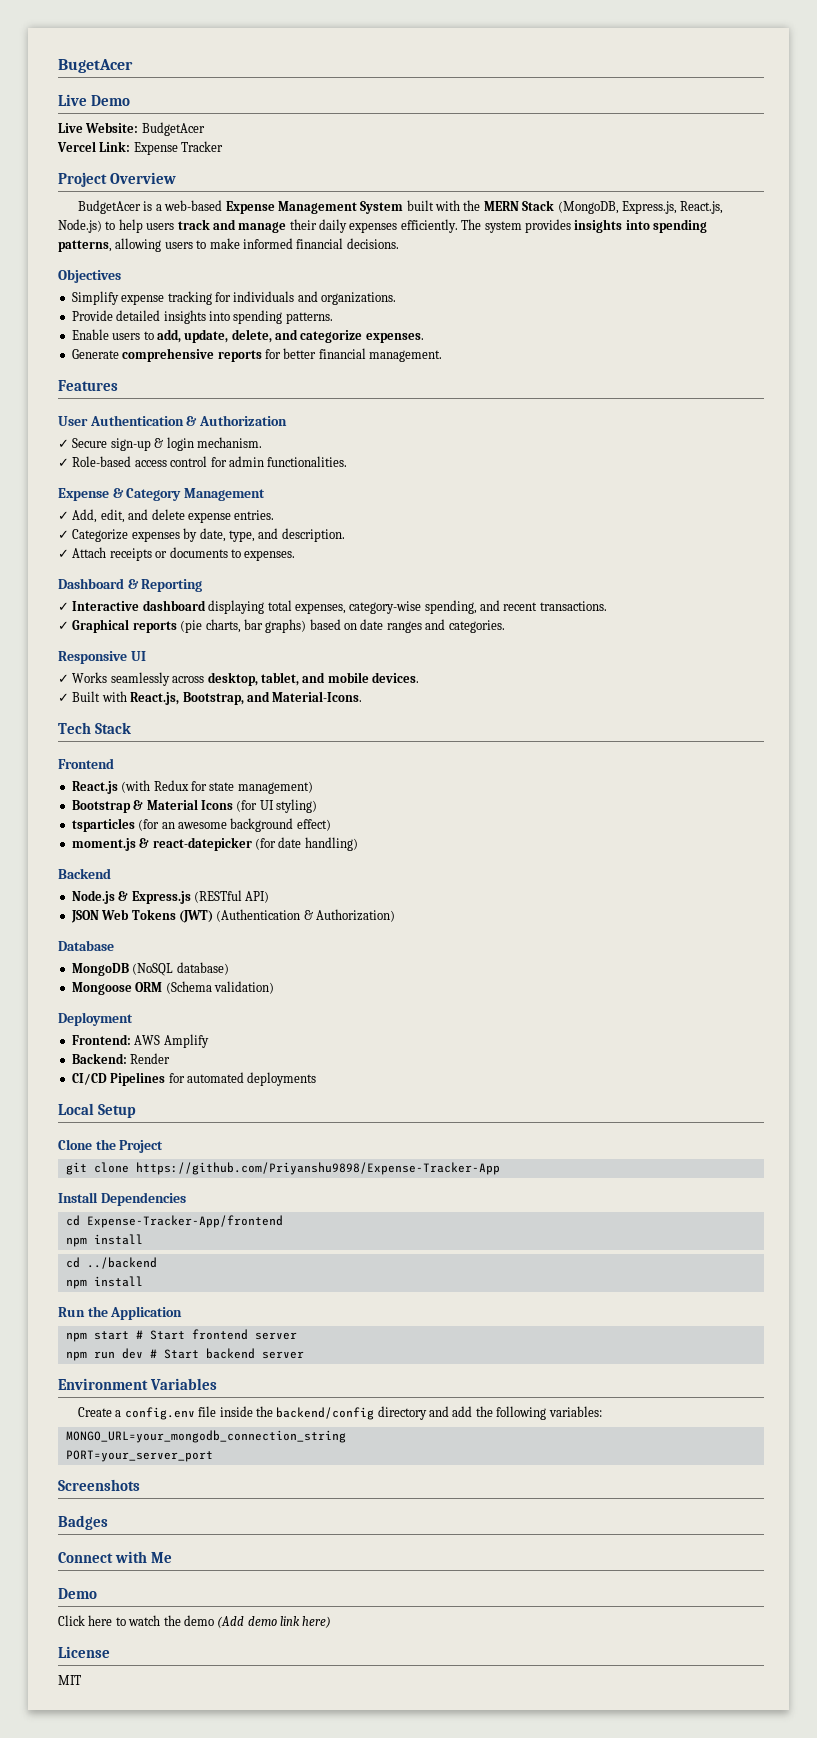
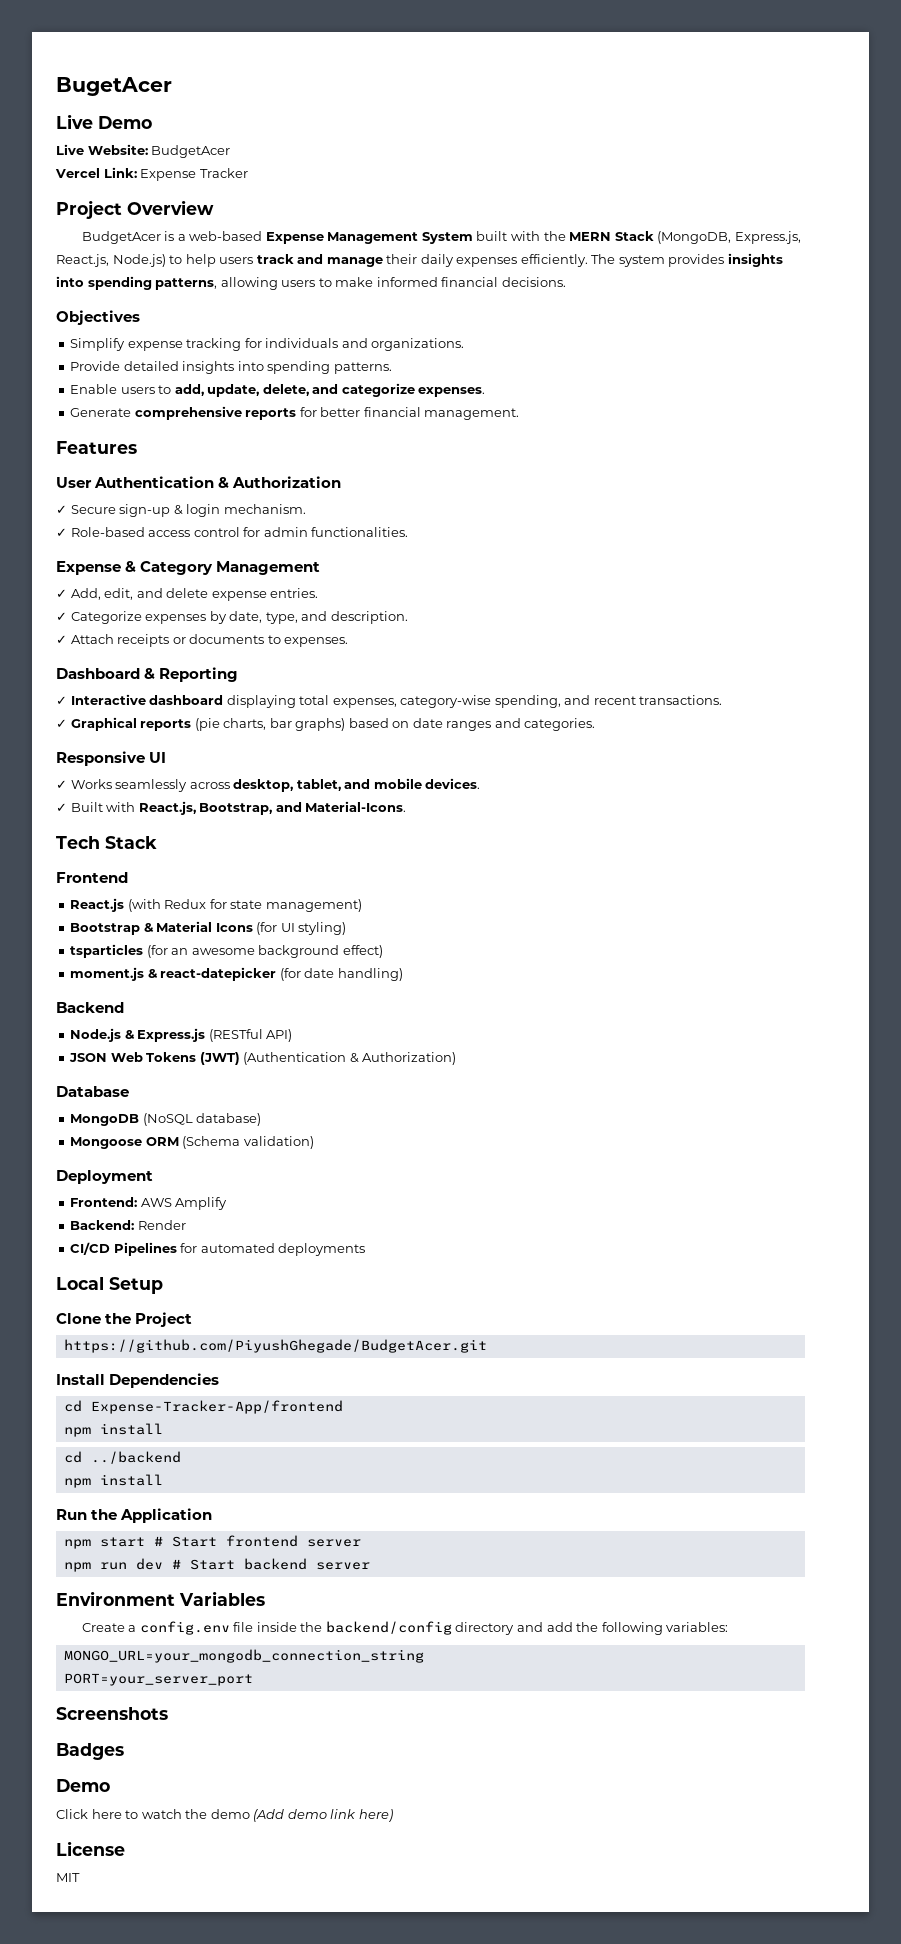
- git clone https://github.com/Priyanshu9898/Expense-Tracker-App
+ https://github.com/PiyushGhegade/BudgetAcer.git
- Connect with Me

